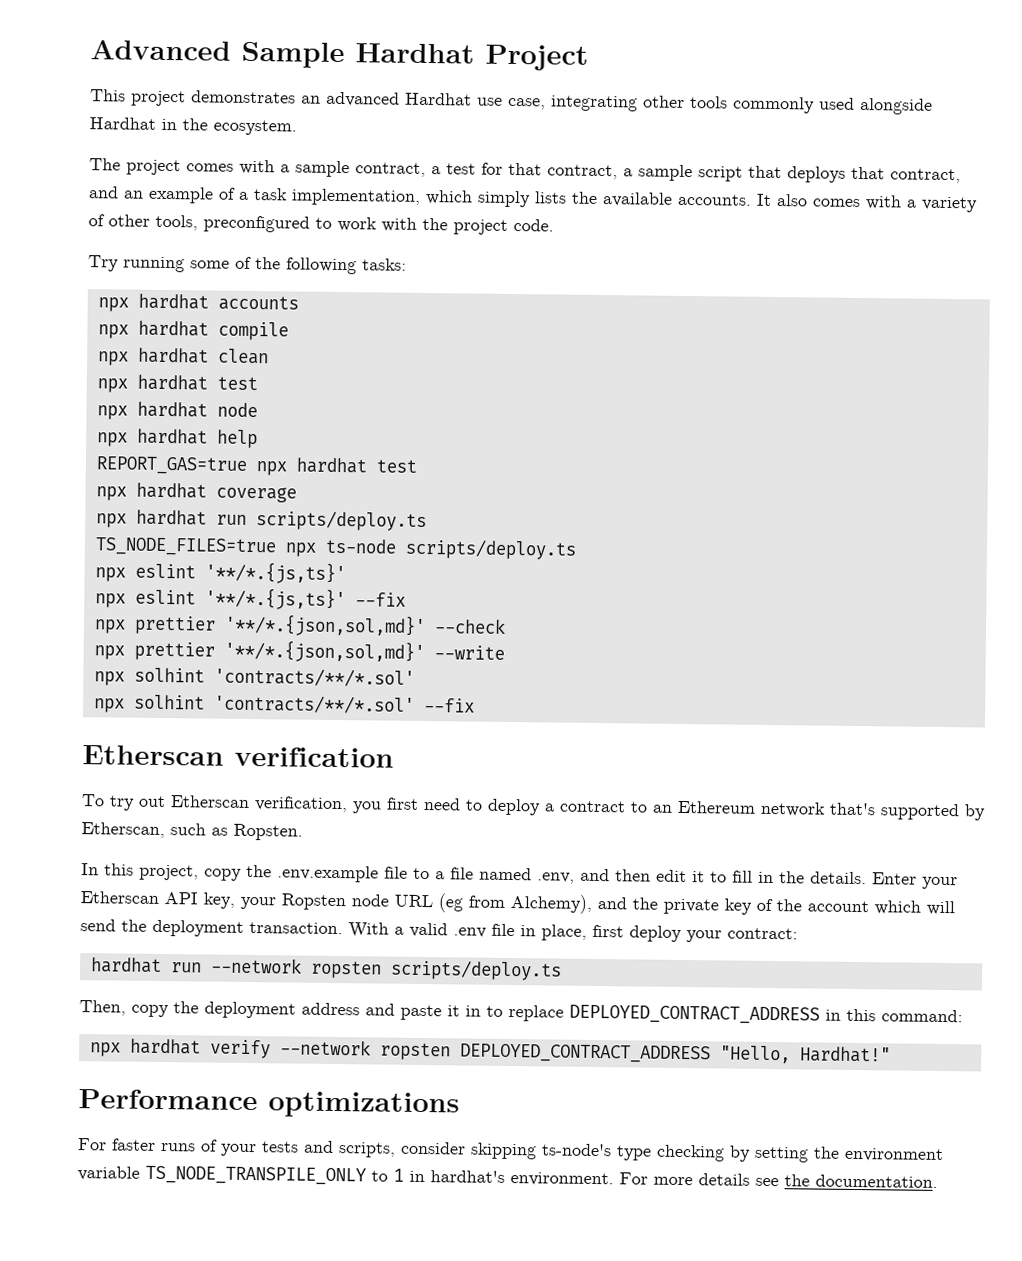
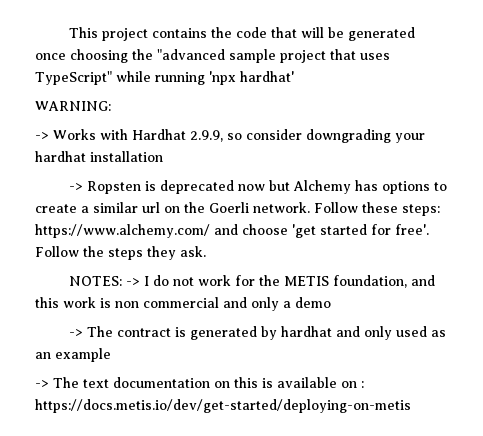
- Advanced Sample Hardhat Project
- This project demonstrates an advanced Hardhat use case, integrating other tools commonly used alongside Hardhat in the ecosystem.
- The project comes with a sample contract, a test for that contract, a sample script that deploys that contract, and an example of a task implementation, which simply lists the available accounts. It also comes with a variety of other tools, preconfigured to work with the project code.
- Try running some of the following tasks:
- npx hardhat accounts
- npx hardhat compile
- npx hardhat clean
- npx hardhat test
- npx hardhat node
- npx hardhat help
- REPORT_GAS=true npx hardhat test
- npx hardhat coverage
- npx hardhat run scripts/deploy.ts
- TS_NODE_FILES=true npx ts-node scripts/deploy.ts
- npx eslint '**/*.{js,ts}'
- npx eslint '**/*.{js,ts}' --fix
- npx prettier '**/*.{json,sol,md}' --check
- npx prettier '**/*.{json,sol,md}' --write
- npx solhint 'contracts/**/*.sol'
- npx solhint 'contracts/**/*.sol' --fix
- Etherscan verification
- To try out Etherscan verification, you first need to deploy a contract to an Ethereum network that's supported by Etherscan, such as Ropsten.
- In this project, copy the .env.example file to a file named .env, and then edit it to fill in the details. Enter your Etherscan API key, your Ropsten node URL (eg from Alchemy), and the private key of the account which will send the deployment transaction. With a valid .env file in place, first deploy your contract:
- hardhat run --network ropsten scripts/deploy.ts
- Then, copy the deployment address and paste it in to replace DEPLOYED_CONTRACT_ADDRESS in this command:
- npx hardhat verify --network ropsten DEPLOYED_CONTRACT_ADDRESS "Hello, Hardhat!"
- Performance optimizations
- For faster runs of your tests and scripts, consider skipping ts-node's type checking by setting the environment variable TS_NODE_TRANSPILE_ONLY to 1 in hardhat's environment. For more details see the documentation.
+ This project contains the code that will be generated once choosing the "advanced sample project that uses TypeScript" while running 'npx hardhat'
+ WARNING:
+ -> Works with Hardhat 2.9.9, so consider downgrading your hardhat installation
+ -> Ropsten is deprecated now but Alchemy has options to create a similar url on the Goerli network. Follow these steps: https://www.alchemy.com/ and choose 'get started for free'. Follow the steps they ask.
+ NOTES: -> I do not work for the METIS foundation, and this work is non commercial and only a demo
+ -> The contract is generated by hardhat and only used as an example
+ -> The text documentation on this is available on : https://docs.metis.io/dev/get-started/deploying-on-metis

